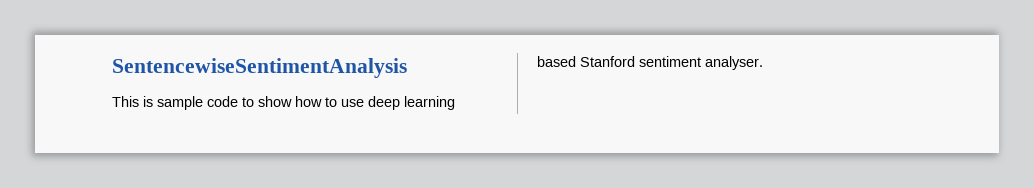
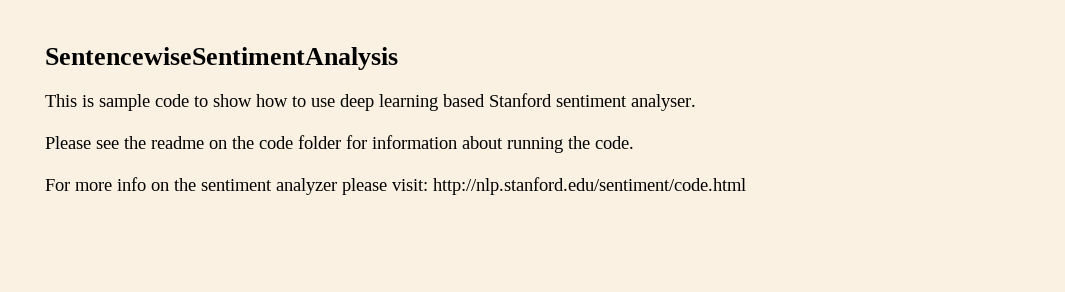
+ Please see the readme on the code folder for information about running the code.
+ For more info on the sentiment analyzer please visit: http://nlp.stanford.edu/sentiment/code.html

